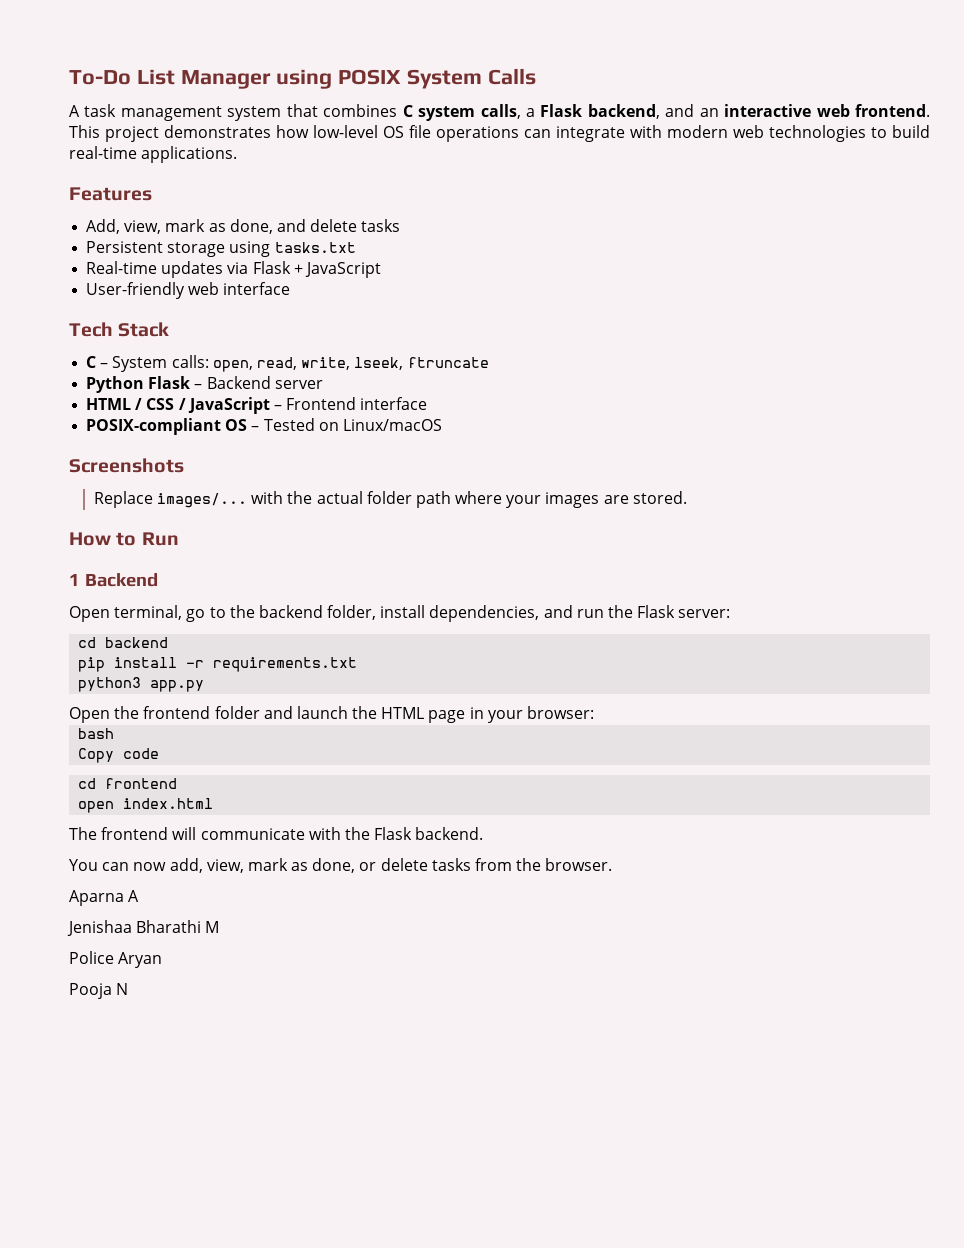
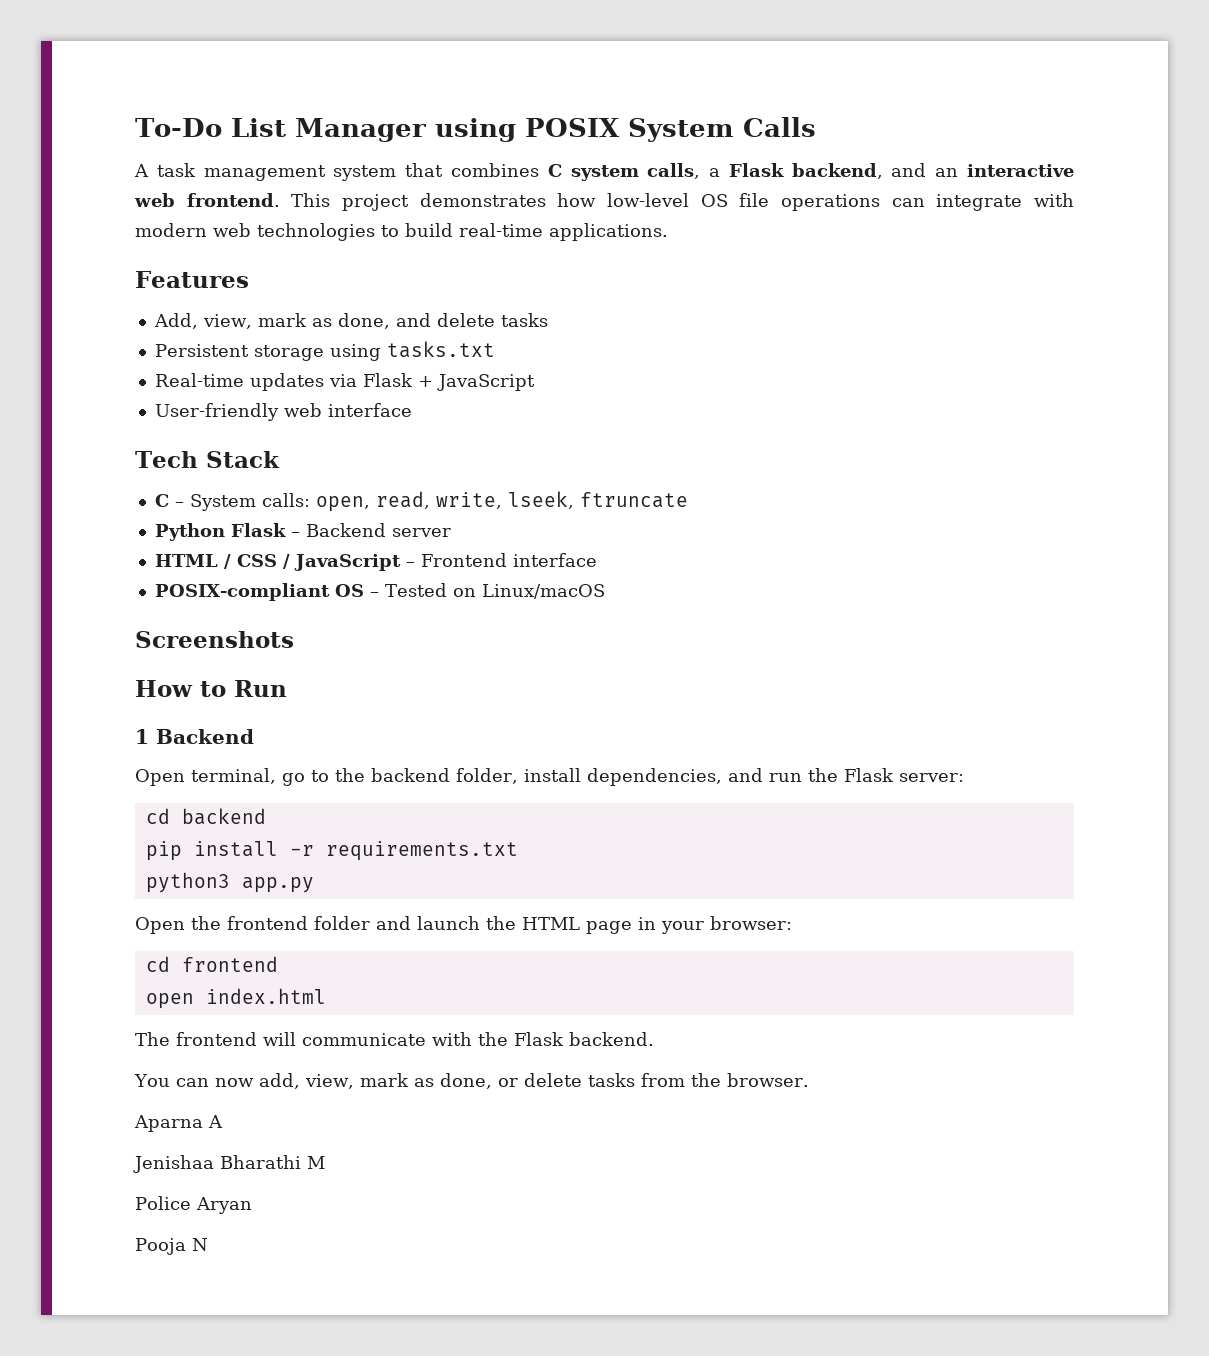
- Replace images/... with the actual folder path where your images are stored.
- bash
- Copy code

